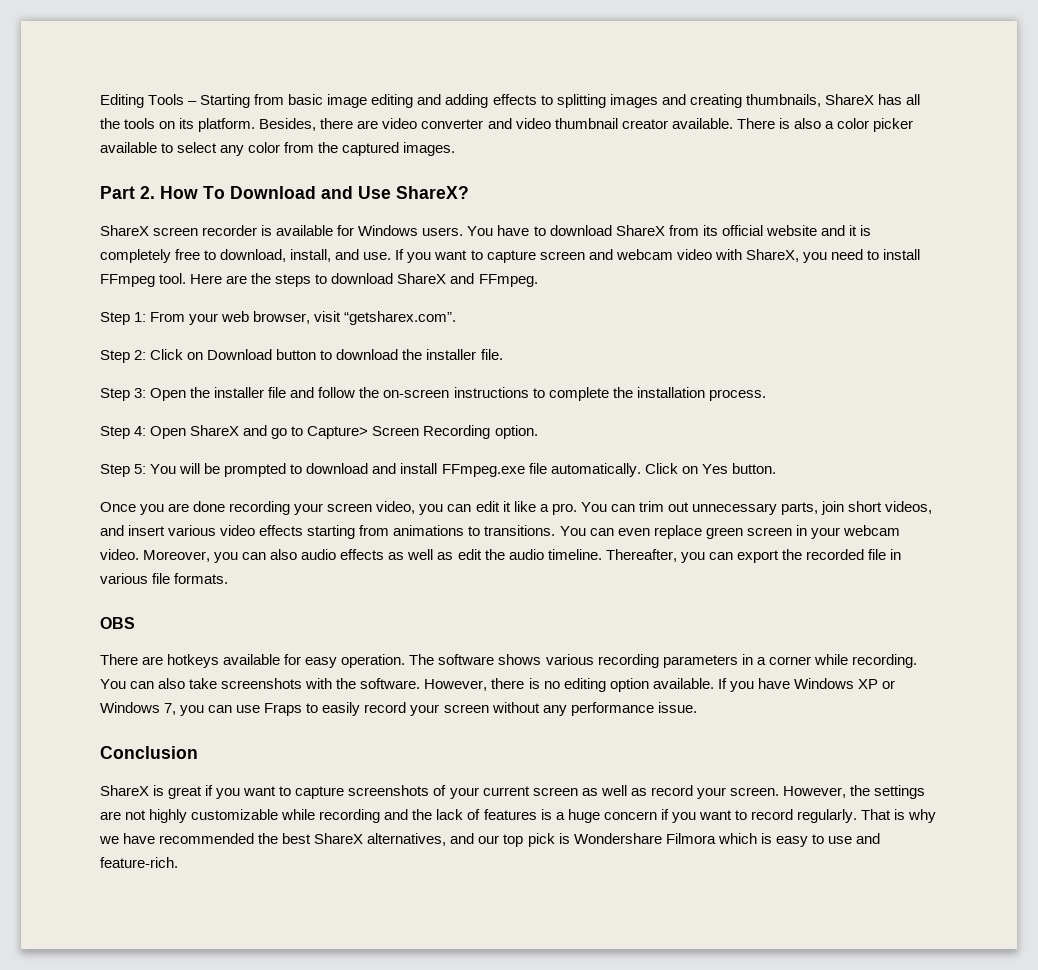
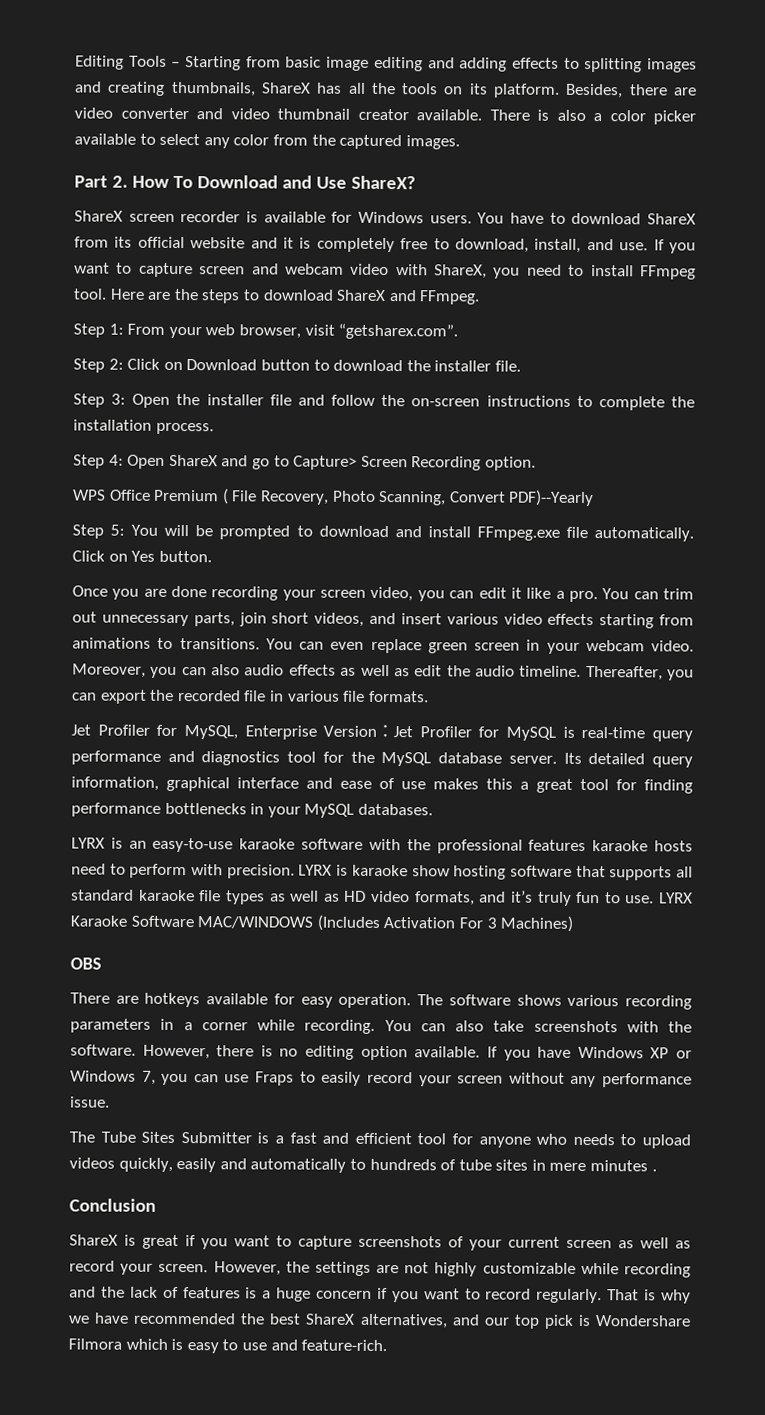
+ WPS Office Premium ( File Recovery, Photo Scanning, Convert PDF)--Yearly
+ Jet Profiler for MySQL, Enterprise Version：Jet Profiler for MySQL is real-time query performance and diagnostics tool for the MySQL database server. Its detailed query information, graphical interface and ease of use makes this a great tool for finding performance bottlenecks in your MySQL databases.
+ LYRX is an easy-to-use karaoke software with the professional features karaoke hosts need to perform with precision. LYRX is karaoke show hosting software that supports all standard karaoke file types as well as HD video formats, and it’s truly fun to use. LYRX Karaoke Software MAC/WINDOWS (Includes Activation For 3 Machines)
+ The Tube Sites Submitter is a fast and efficient tool for anyone who needs to upload videos quickly, easily and automatically to hundreds of tube sites in mere minutes .

